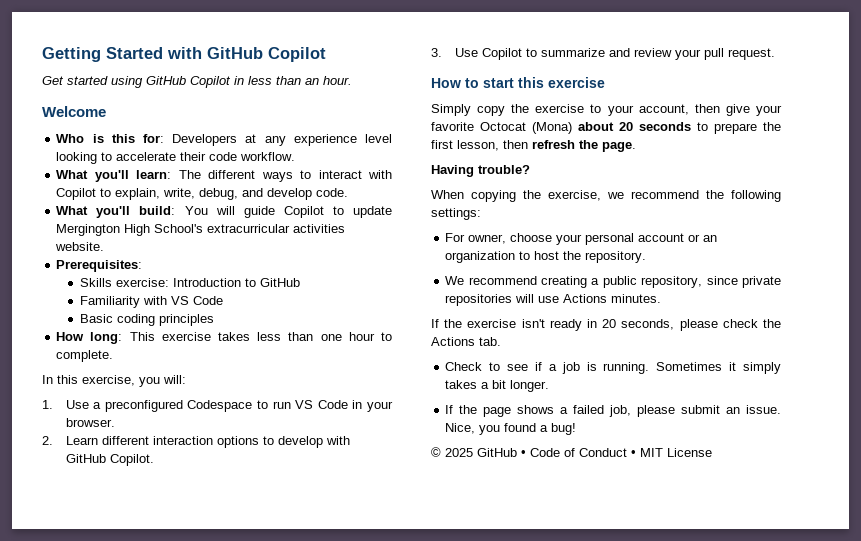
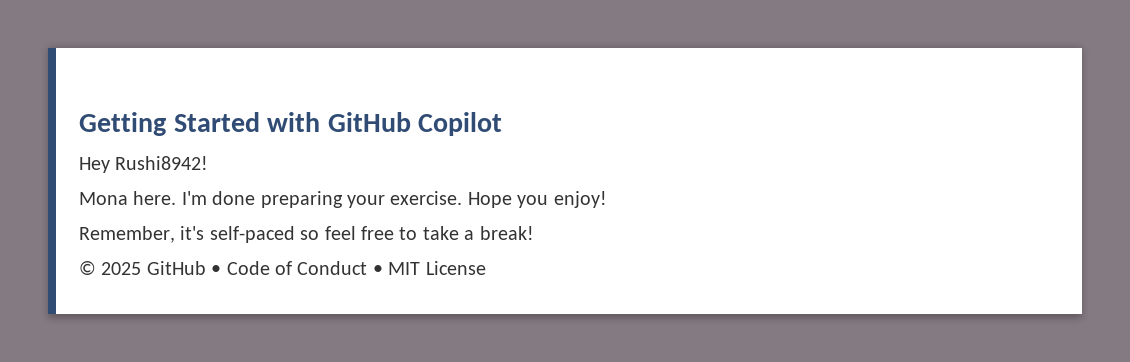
- Get started using GitHub Copilot in less than an hour.
- Welcome
- Who is this for: Developers at any experience level looking to accelerate their code workflow.
- What you'll learn: The different ways to interact with Copilot to explain, write, debug, and develop code.
- What you'll build: You will guide Copilot to update Mergington High School's extracurricular activities website.
- Prerequisites:
- Skills exercise: Introduction to GitHub
- Familiarity with VS Code
- Basic coding principles
- How long: This exercise takes less than one hour to complete.
- In this exercise, you will:
- 1. Use a preconfigured Codespace to run VS Code in your browser.
- 2. Learn different interaction options to develop with GitHub Copilot.
- 3. Use Copilot to summarize and review your pull request.
- How to start this exercise
- Simply copy the exercise to your account, then give your favorite Octocat (Mona) about 20 seconds to prepare the first lesson, then refresh the page.
- Having trouble?
- When copying the exercise, we recommend the following settings:
- For owner, choose your personal account or an organization to host the repository.
- We recommend creating a public repository, since private repositories will use Actions minutes.
- If the exercise isn't ready in 20 seconds, please check the Actions tab.
- Check to see if a job is running. Sometimes it simply takes a bit longer.
- If the page shows a failed job, please submit an issue. Nice, you found a bug!
+ Hey Rushi8942!
+ Mona here. I'm done preparing your exercise. Hope you enjoy!
+ Remember, it's self-paced so feel free to take a break!

